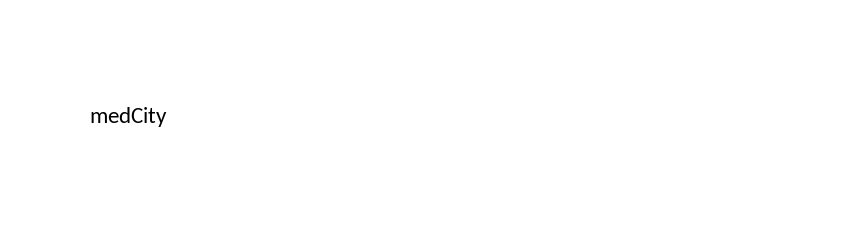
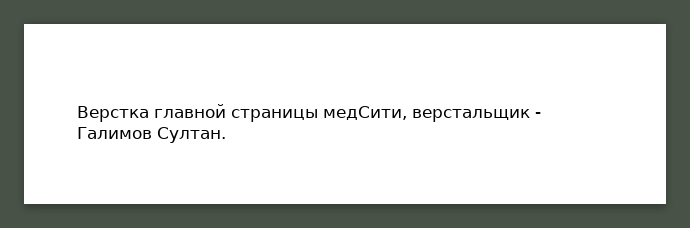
- medCity
+ Верстка главной страницы медСити, верстальщик - Галимов Султан.

